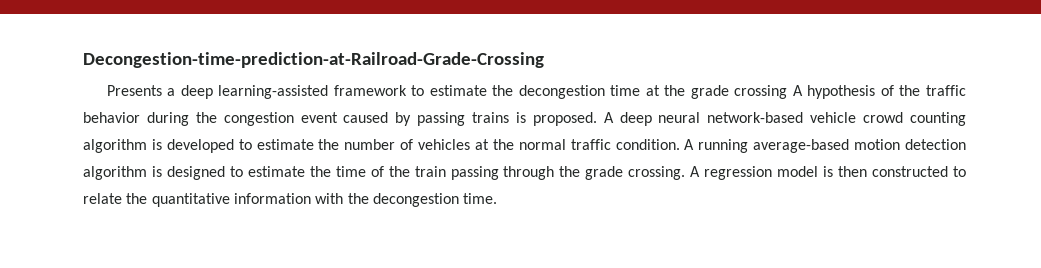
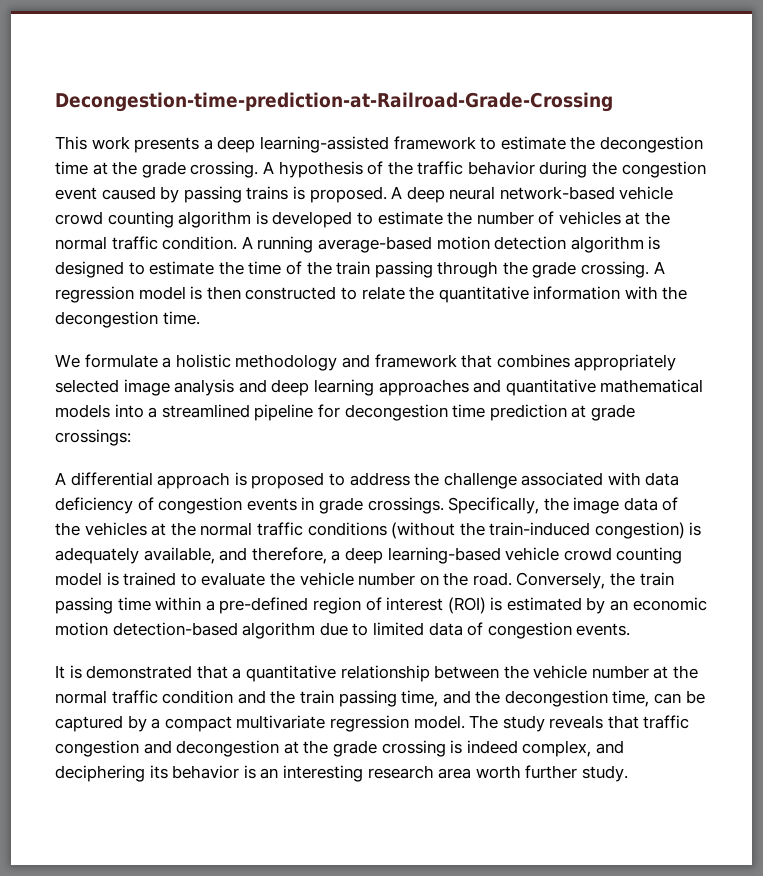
- Presents a deep learning-assisted framework to estimate the decongestion time at the grade crossing A hypothesis of the traffic behavior during the congestion event caused by passing trains is proposed.
+ This work presents a deep learning-assisted framework to estimate the decongestion time at the grade crossing. A hypothesis of the traffic behavior during the congestion event caused by passing trains is proposed.
+ We formulate a holistic methodology and framework that combines appropriately selected image analysis and deep learning approaches and quantitative mathematical models into a streamlined pipeline for decongestion time prediction at grade crossings:
+ A differential approach is proposed to address the challenge associated with data deficiency of congestion events in grade crossings. Specifically, the image data of the vehicles at the normal traffic conditions (without the train-induced congestion) is adequately available, and therefore, a deep learning-based vehicle crowd counting model is trained to evaluate the vehicle number on the road. Conversely, the train passing time within a pre-defined region of interest (ROI) is estimated by an economic motion detection-based algorithm due to limited data of congestion events.
+ It is demonstrated that a quantitative relationship between the vehicle number at the normal traffic condition and the train passing time, and the decongestion time, can be captured by a compact multivariate regression model. The study reveals that traffic congestion and decongestion at the grade crossing is indeed complex, and deciphering its behavior is an interesting research area worth further study.

